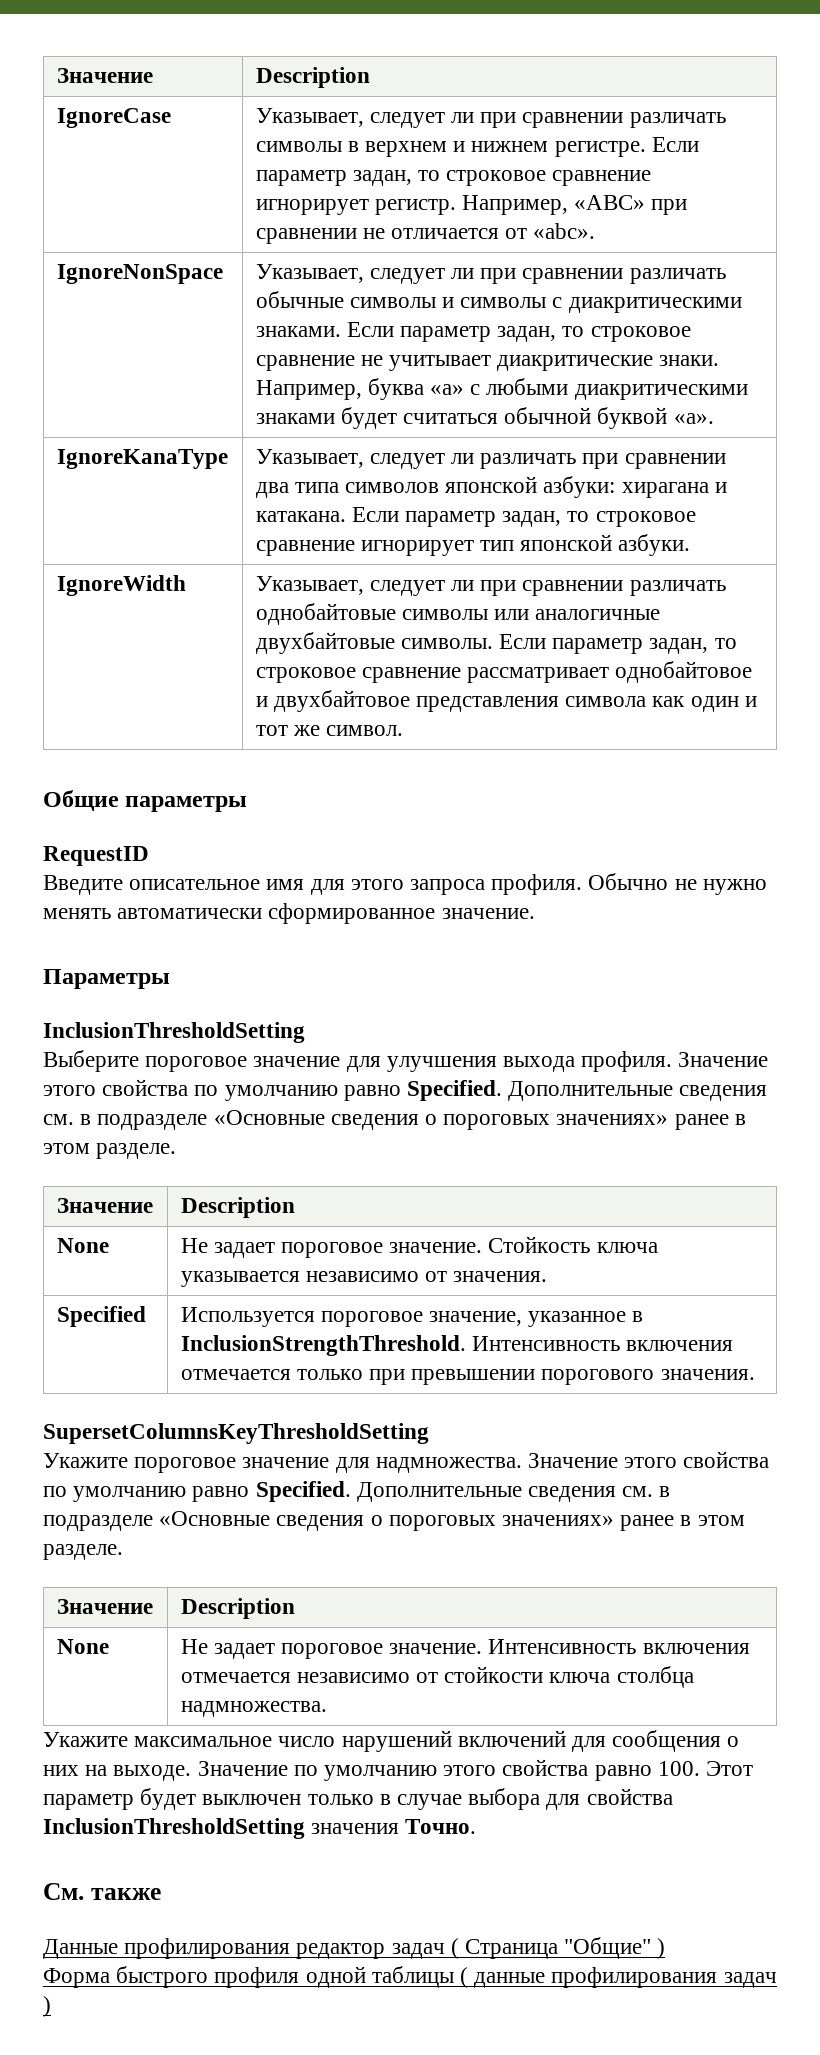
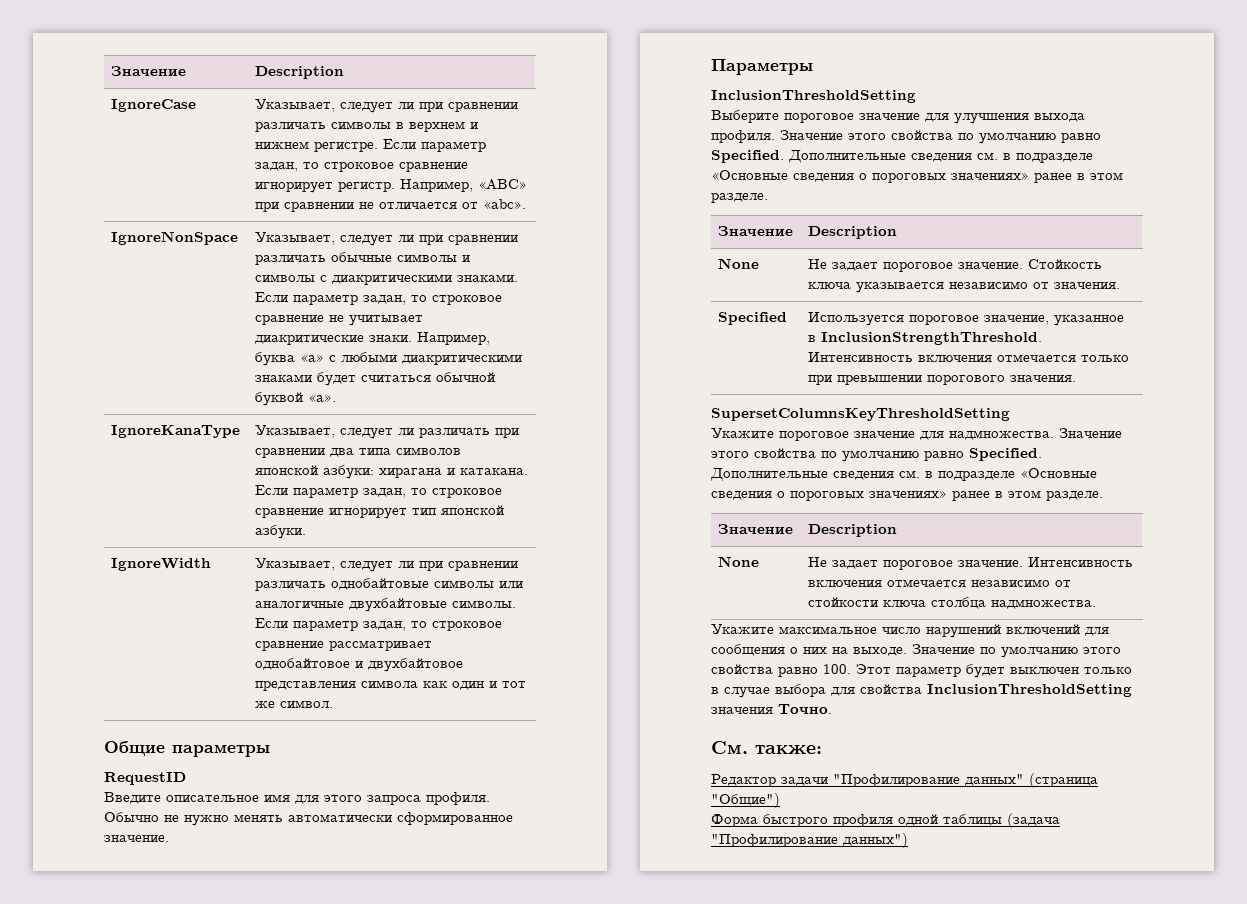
- См. также
- Данные профилирования редактор задач ( Страница "Общие" )
+ См. также:
+ Редактор задачи "Профилирование данных" (страница "Общие")
- Форма быстрого профиля одной таблицы ( данные профилирования задач )
+ Форма быстрого профиля одной таблицы (задача "Профилирование данных")

